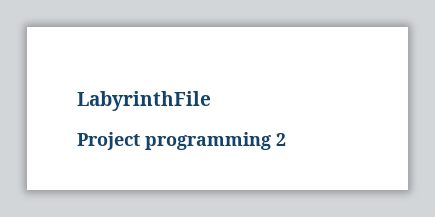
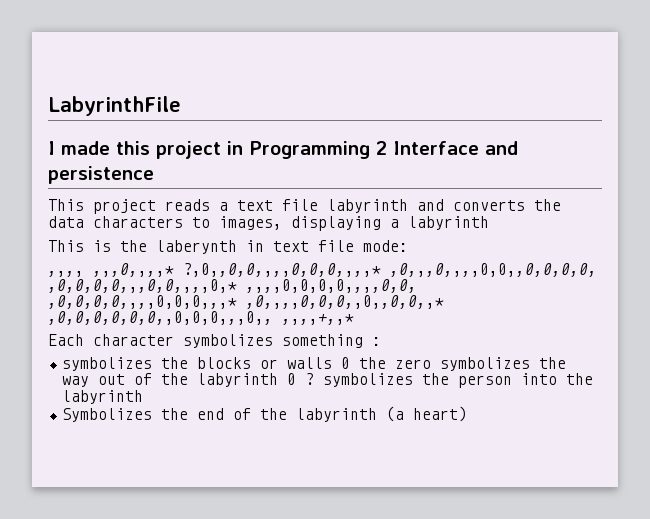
- Project programming 2
+ I made this project in Programming 2 Interface and persistence
+ This project reads a text file labyrinth and converts the data characters to images, displaying a labyrinth
+ This is the laberynth in text file mode:
+ ,,,, ,,,0,,,,* ?,0,,0,0,,,,0,0,0,,,,* ,0,,,0,,,,0,0,,0,0,0,0, ,0,0,0,0,,,0,0,,,,0,* ,,,,0,0,0,0,,,,0,0, ,0,0,0,0,,,,0,0,0,,,* ,0,,,,0,0,0,,0,,0,0,,* ,0,0,0,0,0,0,,0,0,0,,,0,, ,,,,+,,*
+ Each character symbolizes something :
+ symbolizes the blocks or walls 0 the zero symbolizes the way out of the labyrinth 0 ? symbolizes the person into the labyrinth
+ Symbolizes the end of the labyrinth (a heart)

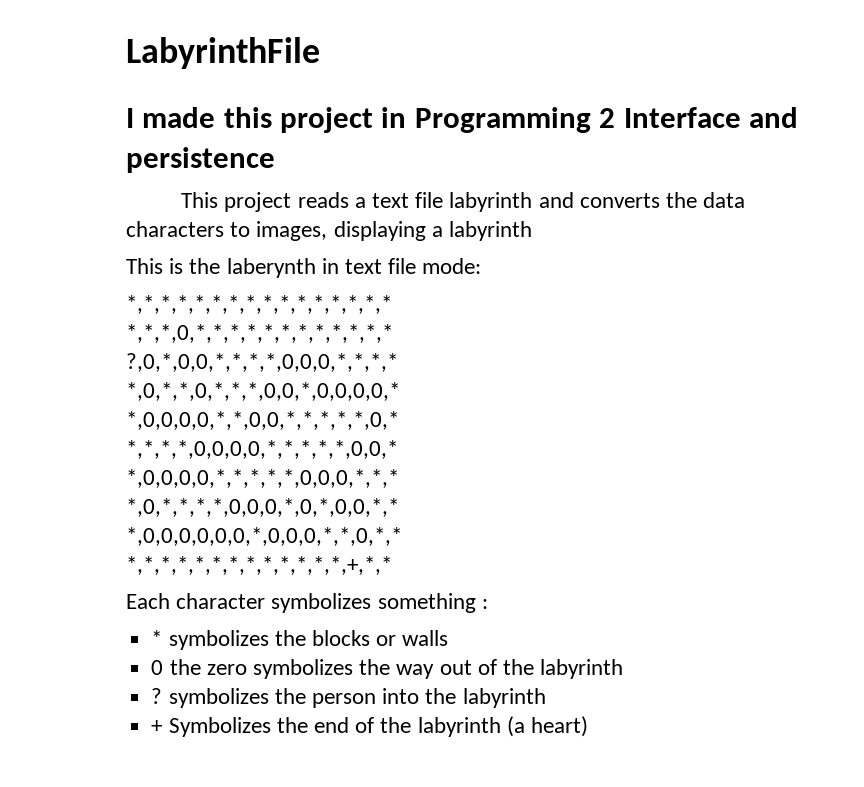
- ,,,, ,,,0,,,,* ?,0,,0,0,,,,0,0,0,,,,* ,0,,,0,,,,0,0,,0,0,0,0, ,0,0,0,0,,,0,0,,,,0,* ,,,,0,0,0,0,,,,0,0, ,0,0,0,0,,,,0,0,0,,,* ,0,,,,0,0,0,,0,,0,0,,* ,0,0,0,0,0,0,,0,0,0,,,0,, ,,,,+,,*
+ *,*,*,*,*,*,*,*,*,*,*,*,*,*,*,*
+ *,*,*,0,*,*,*,*,*,*,*,*,*,*,*,*
+ ?,0,*,0,0,*,*,*,*,0,0,0,*,*,*,*
+ *,0,*,*,0,*,*,*,0,0,*,0,0,0,0,*
+ *,0,0,0,0,*,*,0,0,*,*,*,*,*,0,*
+ *,*,*,*,0,0,0,0,*,*,*,*,*,0,0,*
+ *,0,0,0,0,*,*,*,*,*,0,0,0,*,*,*
+ *,0,*,*,*,*,0,0,0,*,0,*,0,0,*,*
+ *,0,0,0,0,0,0,*,0,0,0,*,*,0,*,*
+ *,*,*,*,*,*,*,*,*,*,*,*,*,+,*,*
- symbolizes the blocks or walls 0 the zero symbolizes the way out of the labyrinth 0 ? symbolizes the person into the labyrinth
+ * symbolizes the blocks or walls
+ 0 the zero symbolizes the way out of the labyrinth
+ ? symbolizes the person into the labyrinth
- Symbolizes the end of the labyrinth (a heart)
+ + Symbolizes the end of the labyrinth (a heart)

